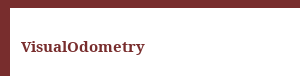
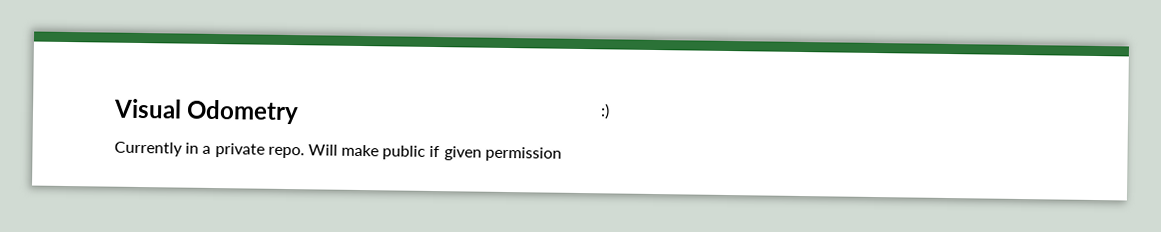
- VisualOdometry
+ Visual Odometry
+ Currently in a private repo. Will make public if given permission :)

